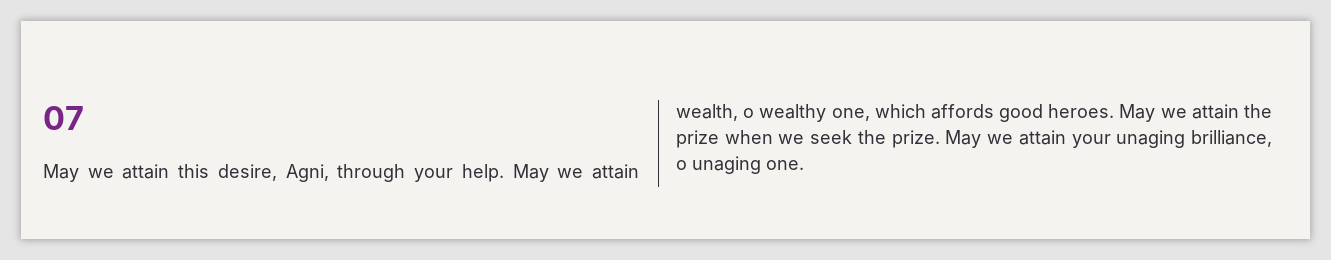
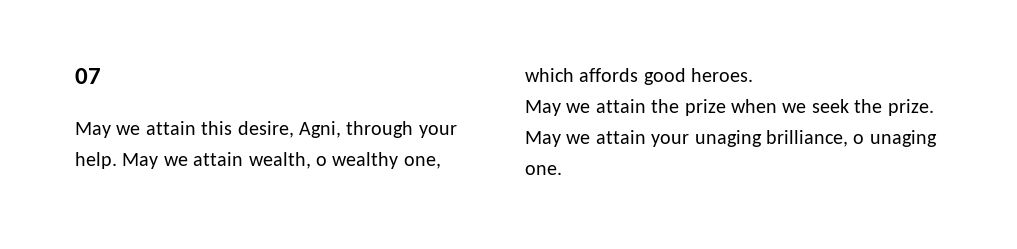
- May we attain wealth, o wealthy one, which affords good heroes. May we attain the prize when we seek the prize.
+ May we attain wealth, o wealthy one, which affords good heroes.
+ May we attain the prize when we seek the prize.

